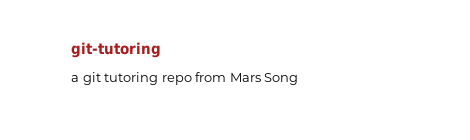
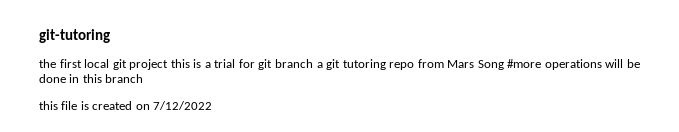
- a git tutoring repo from Mars Song
+ the first local git project this is a trial for git branch a git tutoring repo from Mars Song #more operations will be done in this branch
+ this file is created on 7/12/2022

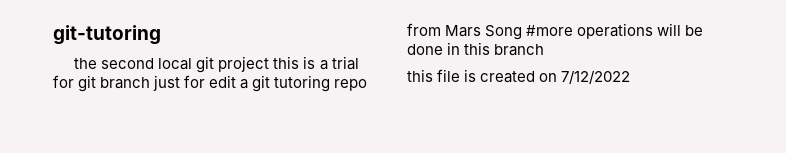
- the first local git project this is a trial for git branch a git tutoring repo from Mars Song #more operations will be done in this branch
+ the second local git project this is a trial for git branch just for edit a git tutoring repo from Mars Song #more operations will be done in this branch

